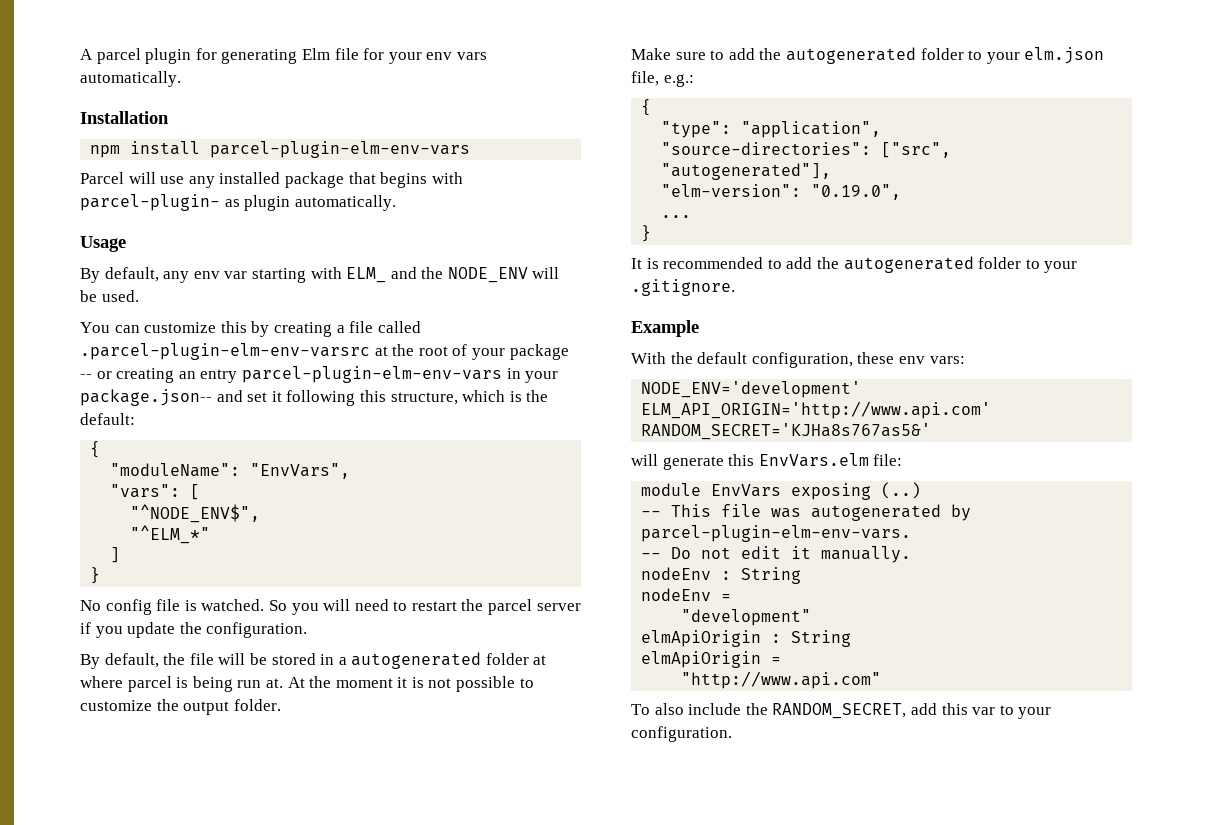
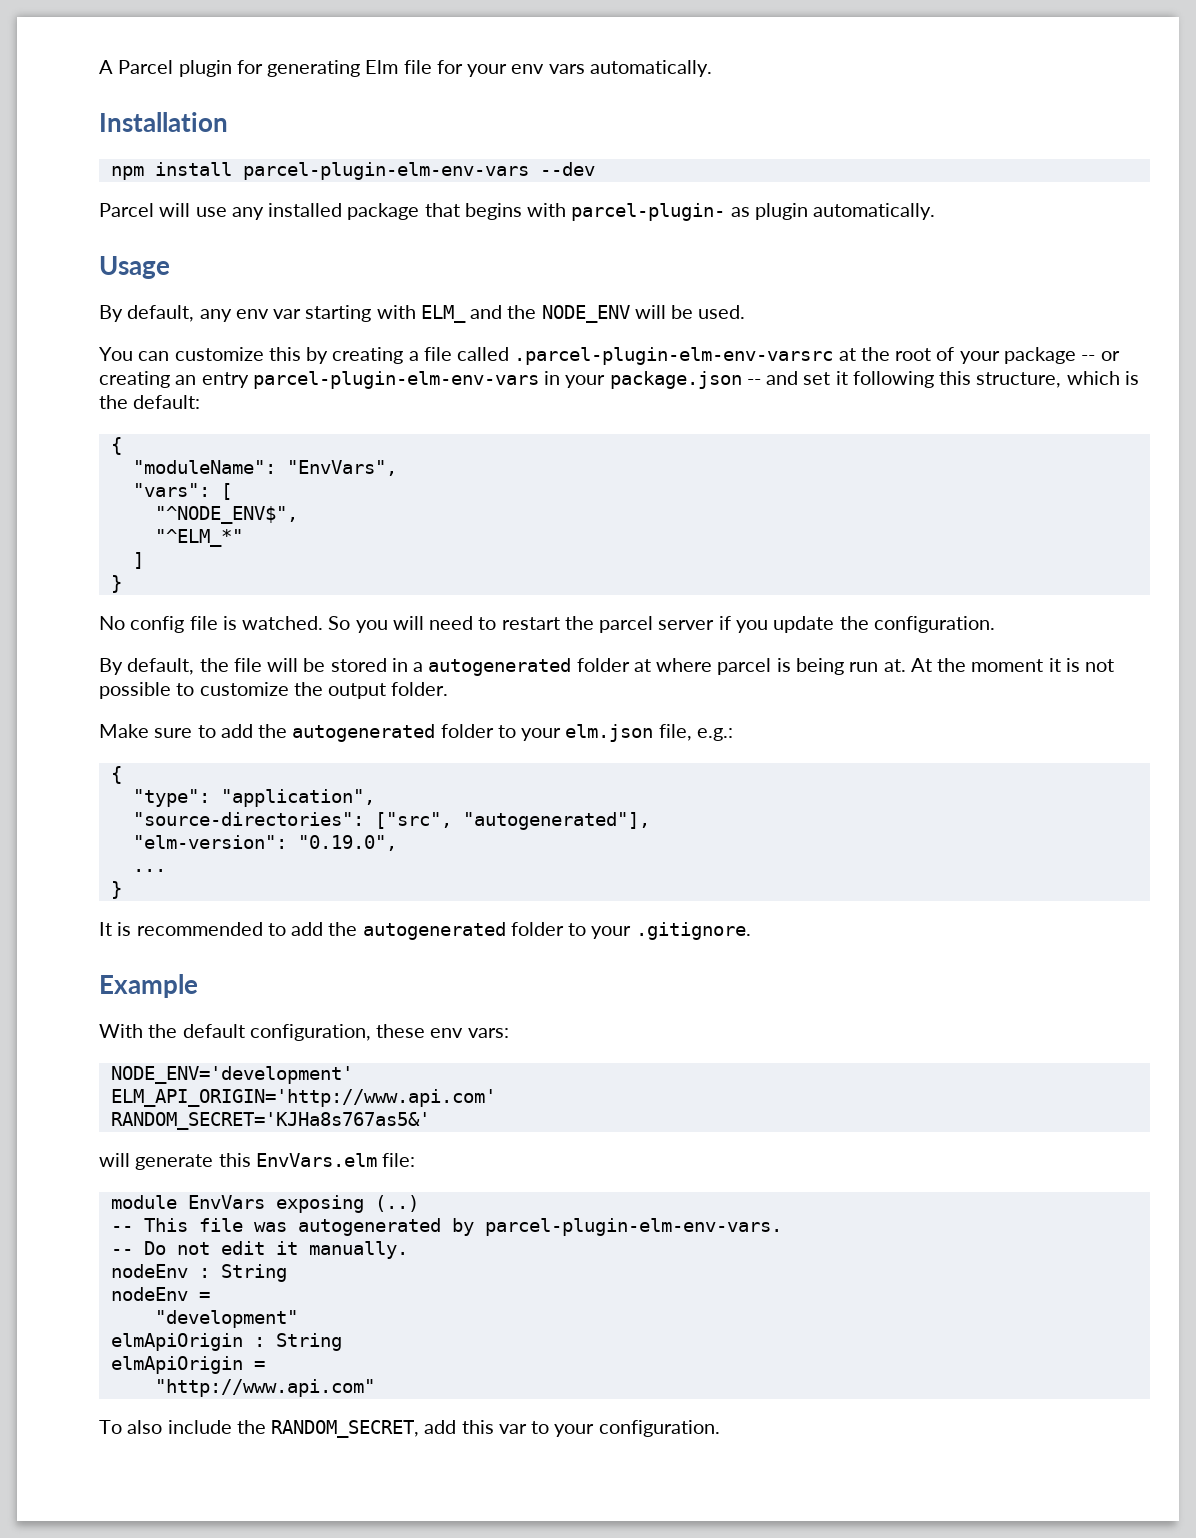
- A parcel plugin for generating Elm file for your env vars automatically.
+ A Parcel plugin for generating Elm file for your env vars automatically.
- npm install parcel-plugin-elm-env-vars
+ npm install parcel-plugin-elm-env-vars --dev
- You can customize this by creating a file called .parcel-plugin-elm-env-varsrc at the root of your package -- or creating an entry parcel-plugin-elm-env-vars in your package.json-- and set it following this structure, which is the default:
+ You can customize this by creating a file called .parcel-plugin-elm-env-varsrc at the root of your package -- or creating an entry parcel-plugin-elm-env-vars in your package.json -- and set it following this structure, which is the default:

